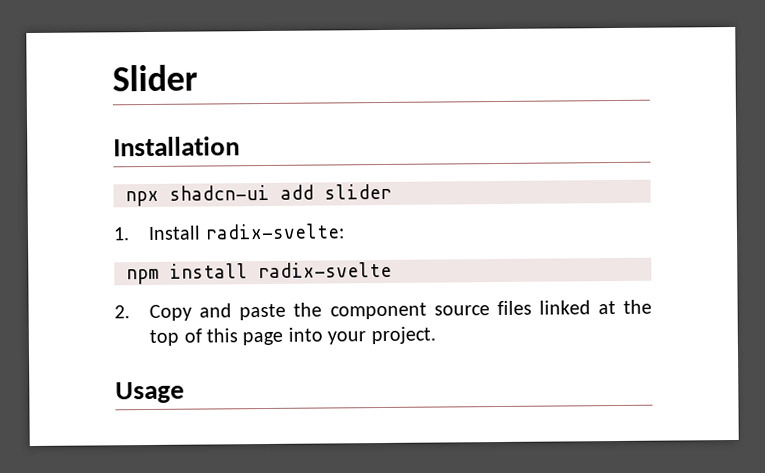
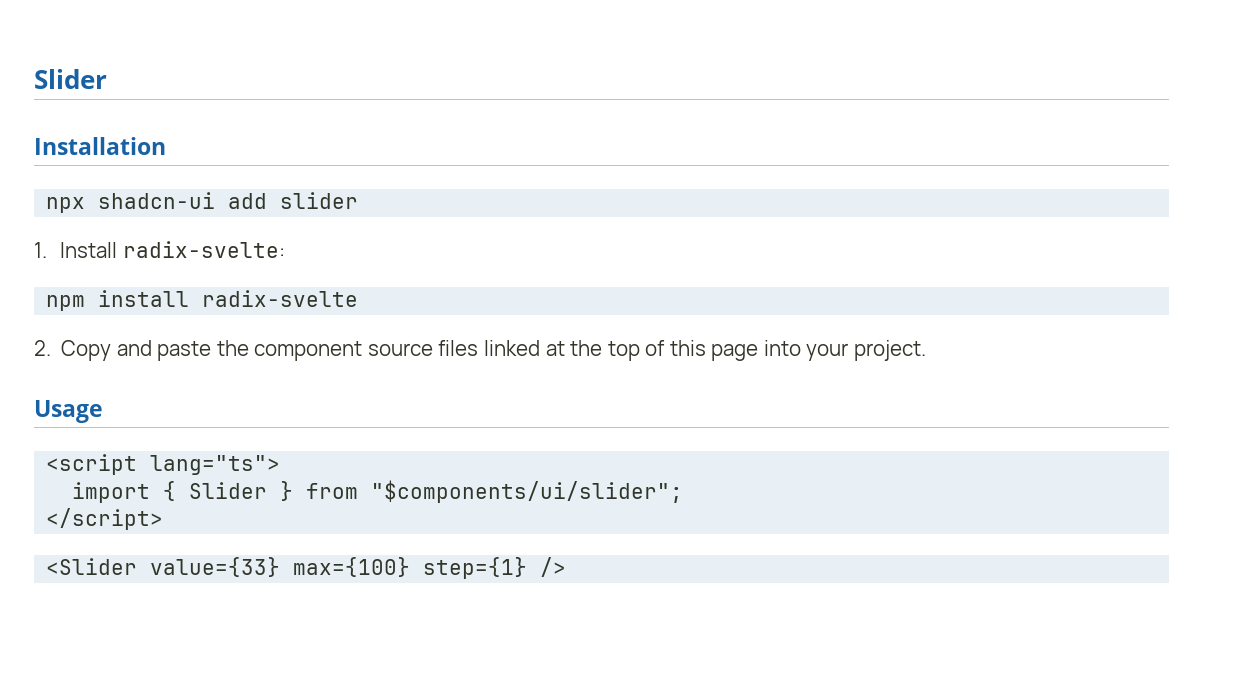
+ <script lang="ts">
+ import { Slider } from "$components/ui/slider";
+ </script>
+ <Slider value={33} max={100} step={1} />

